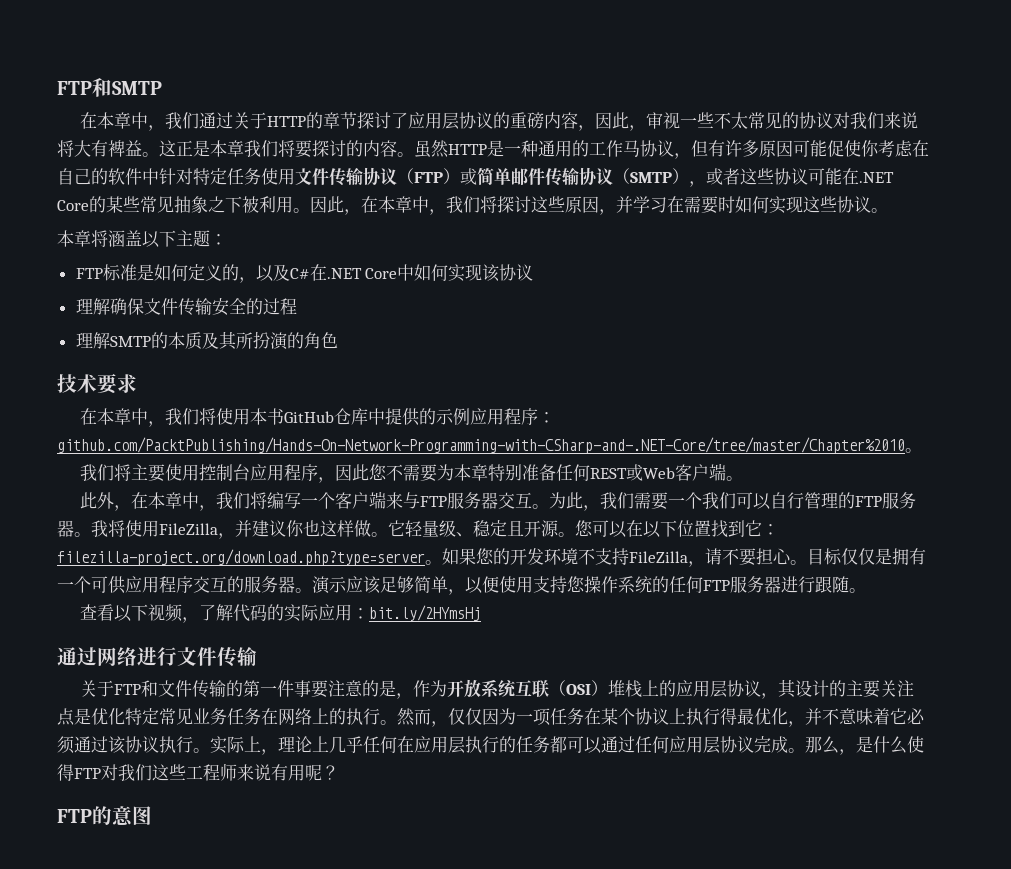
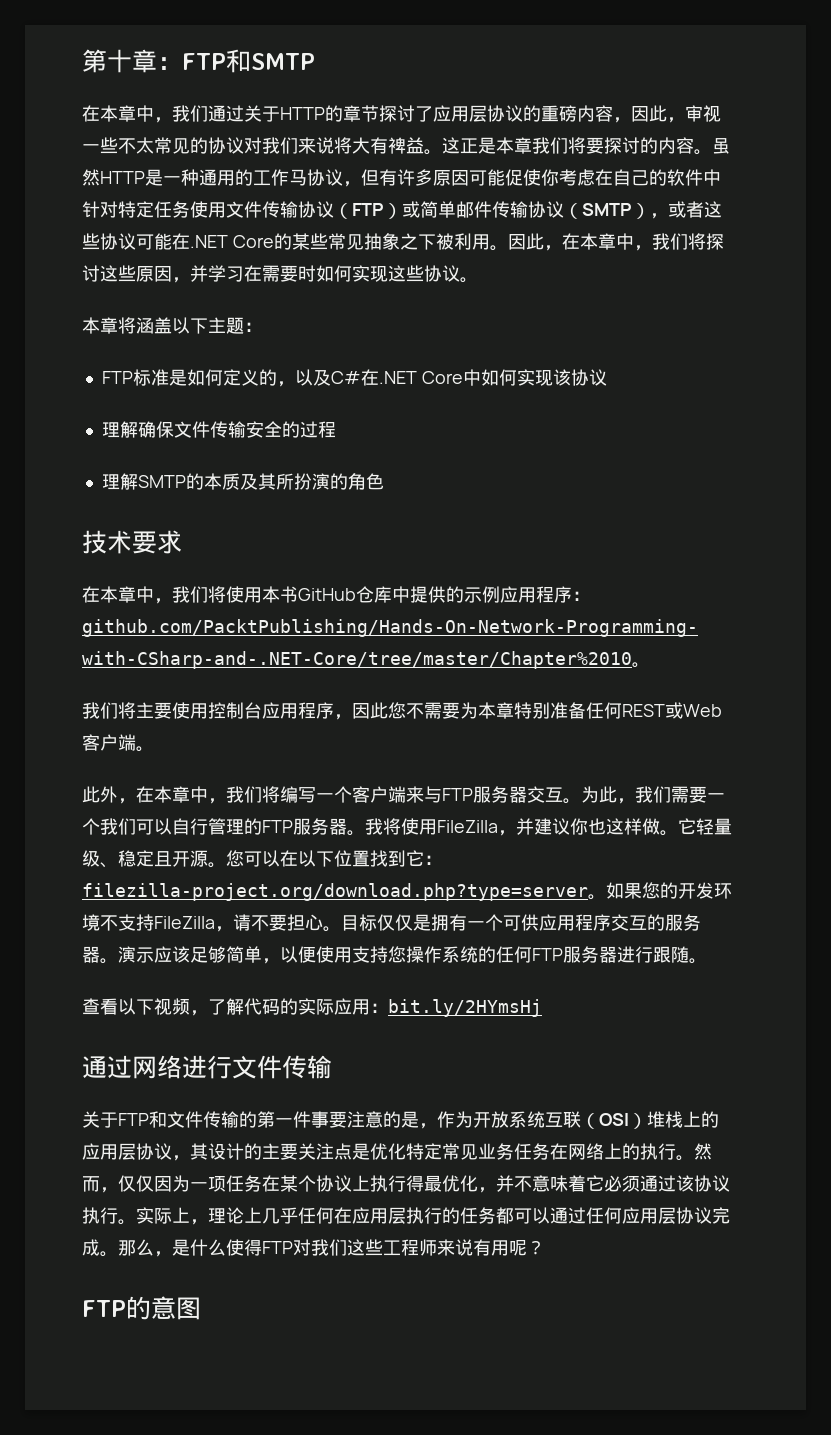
- FTP和SMTP
+ 第十章：FTP和SMTP

